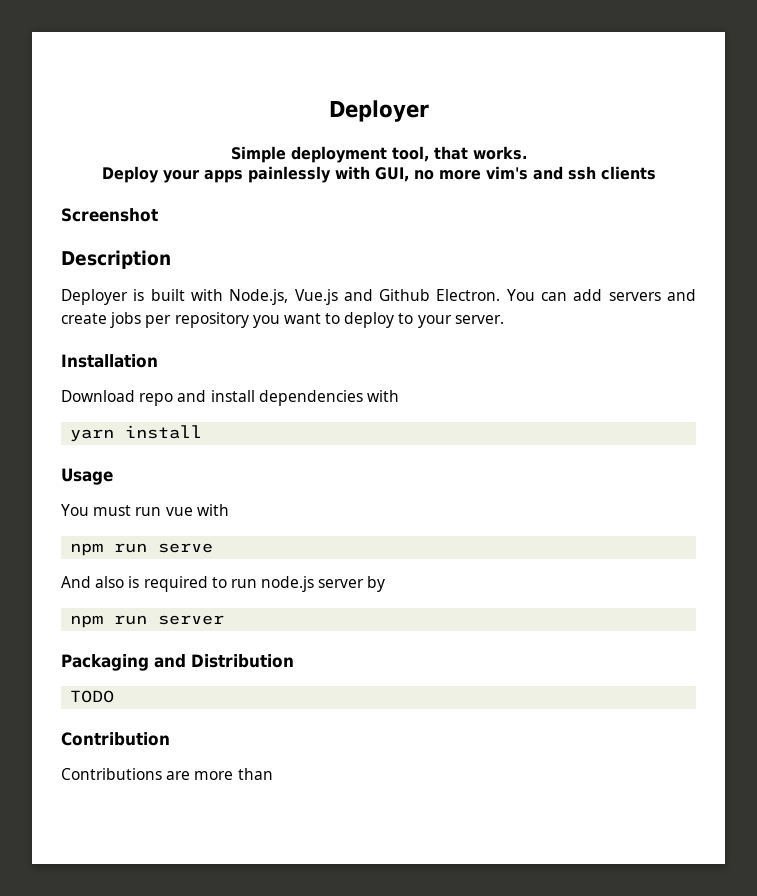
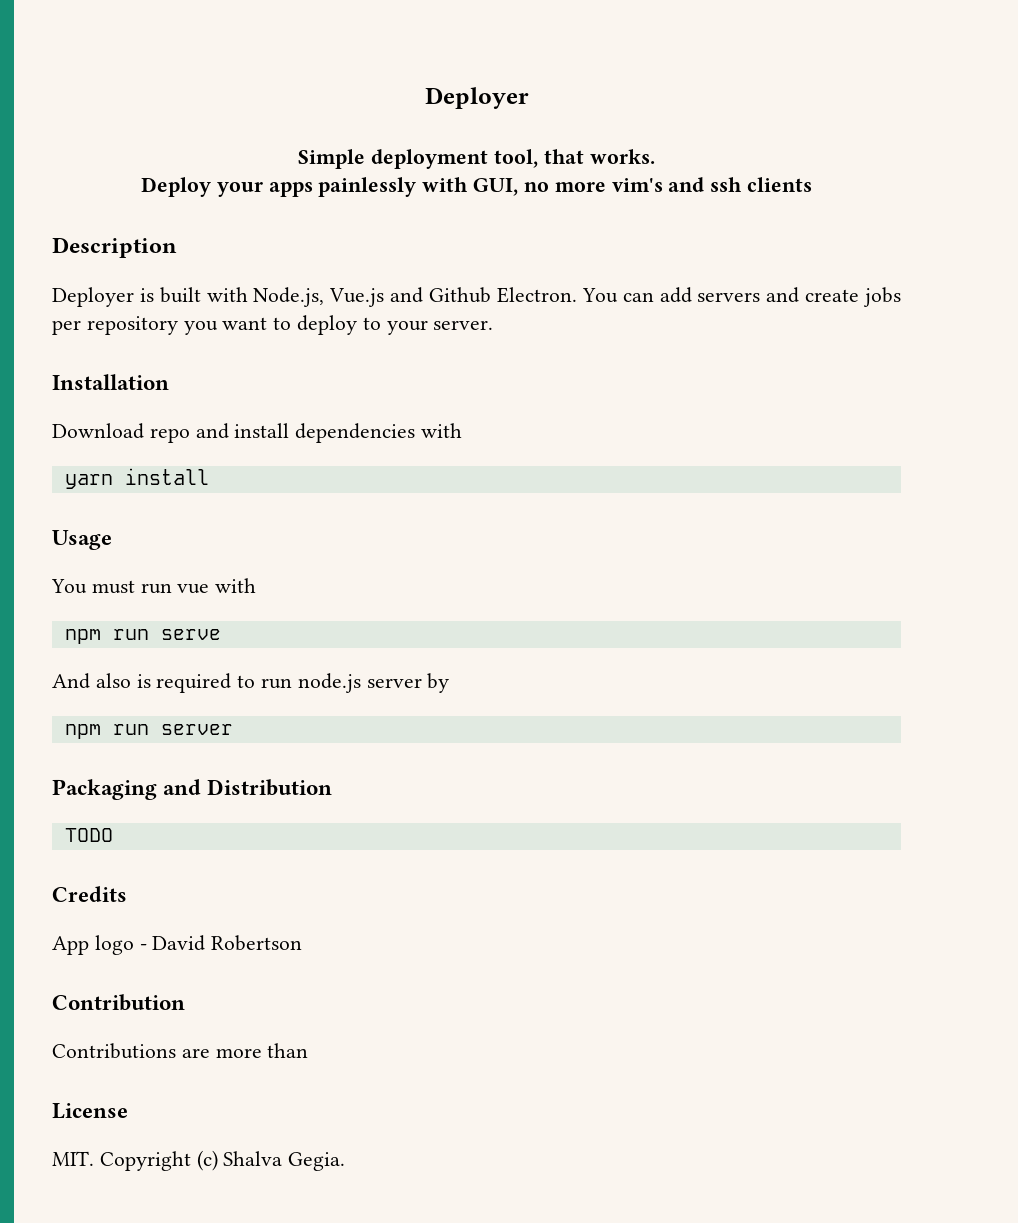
- Screenshot
+ Credits
+ App logo - David Robertson
+ License
+ MIT. Copyright (c) Shalva Gegia.

